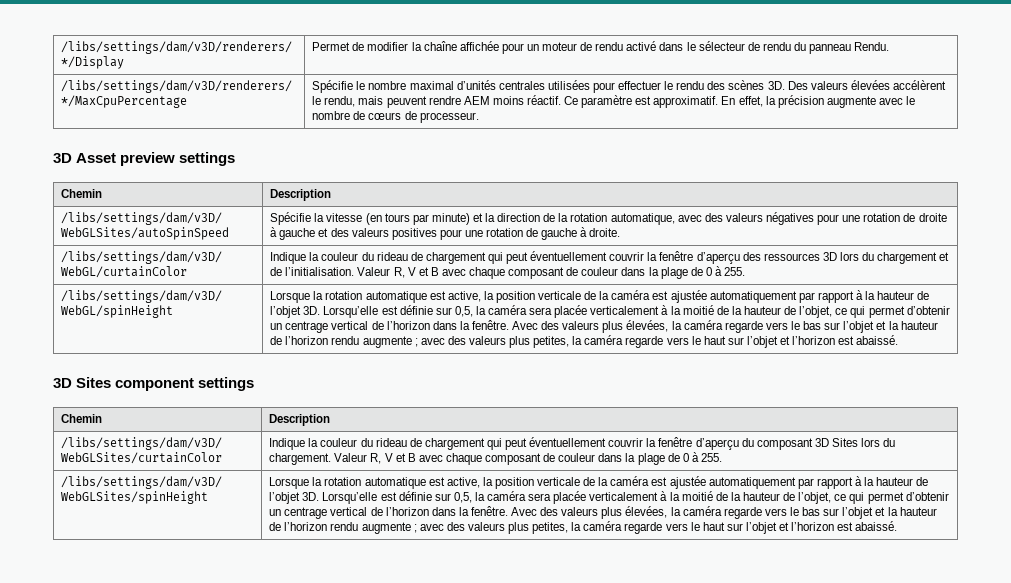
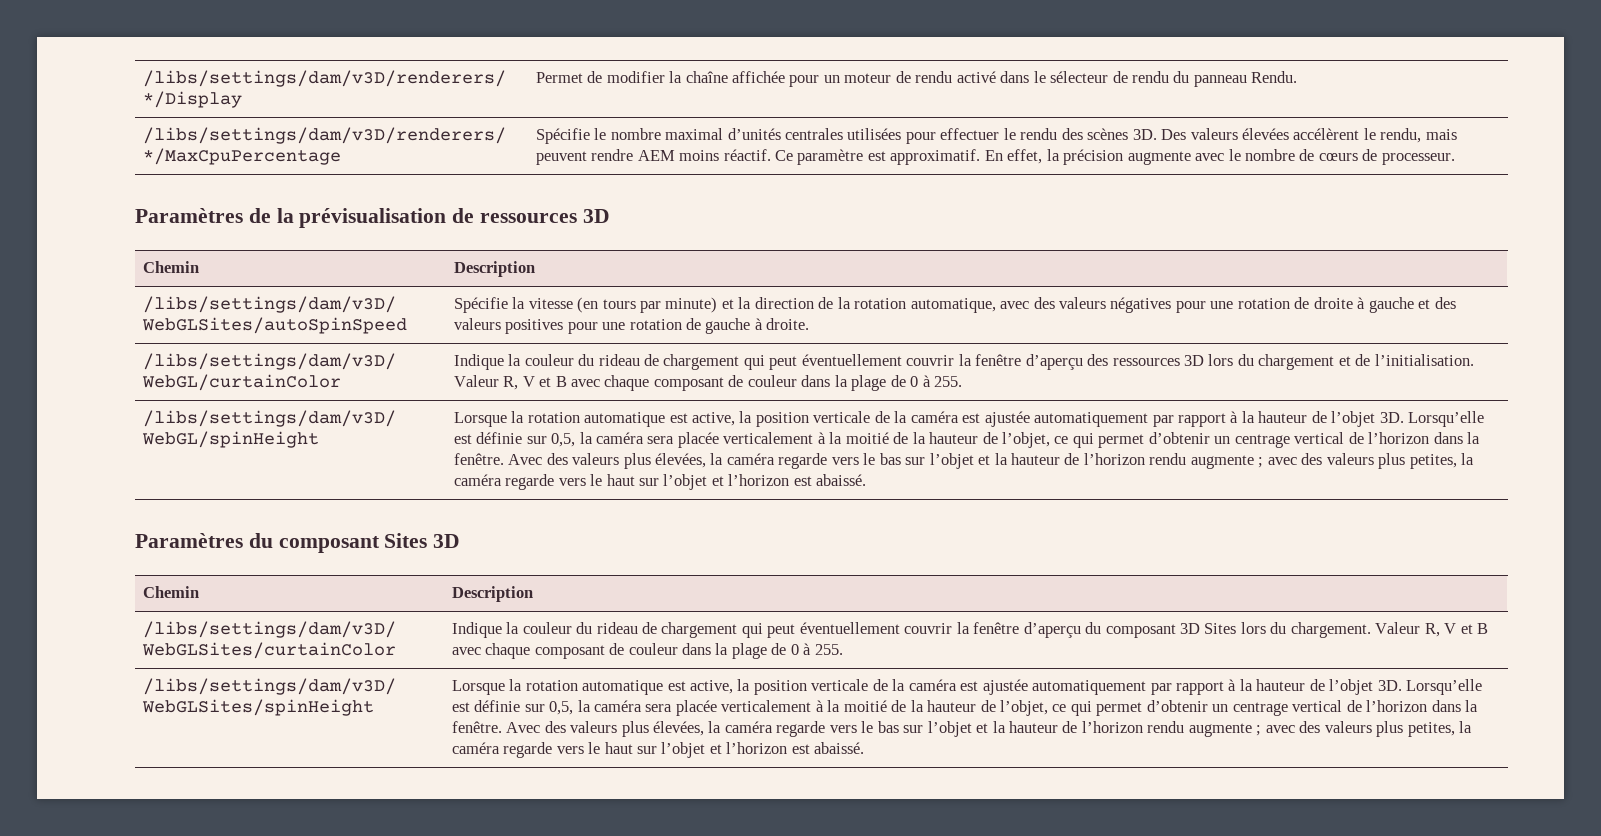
- 3D Asset preview settings
+ Paramètres de la prévisualisation de ressources 3D
- 3D Sites component settings
+ Paramètres du composant Sites 3D

